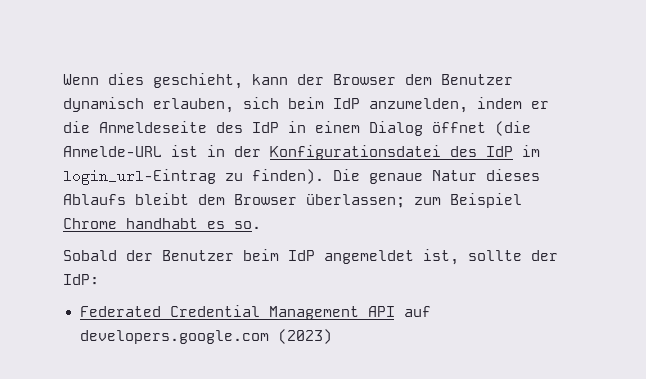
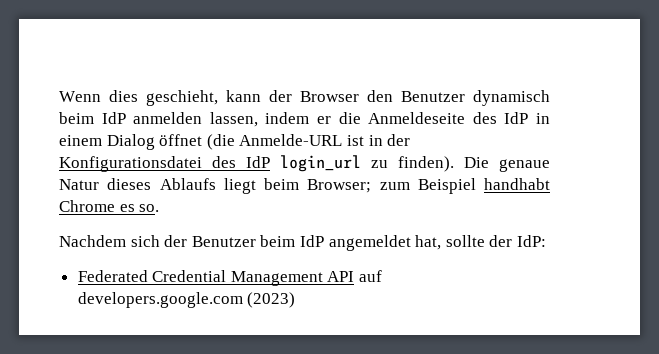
- Wenn dies geschieht, kann der Browser dem Benutzer dynamisch erlauben, sich beim IdP anzumelden, indem er die Anmeldeseite des IdP in einem Dialog öffnet (die Anmelde-URL ist in der Konfigurationsdatei des IdP im login_url-Eintrag zu finden).
+ Wenn dies geschieht, kann der Browser den Benutzer dynamisch beim IdP anmelden lassen, indem er die Anmeldeseite des IdP in einem Dialog öffnet (die Anmelde-URL ist in der Konfigurationsdatei des IdP login_url zu finden).
- Die genaue Natur dieses Ablaufs bleibt dem Browser überlassen; zum Beispiel Chrome handhabt es so.
+ Die genaue Natur dieses Ablaufs liegt beim Browser; zum Beispiel handhabt Chrome es so.
- Sobald der Benutzer beim IdP angemeldet ist, sollte der IdP:
+ Nachdem sich der Benutzer beim IdP angemeldet hat, sollte der IdP:

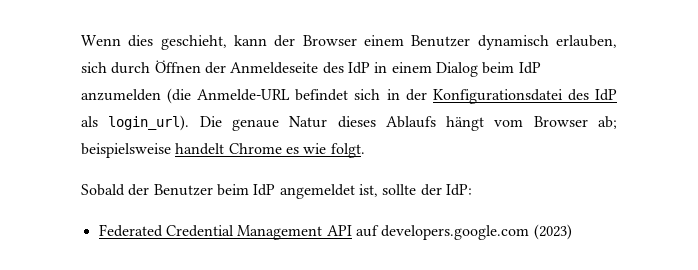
- Wenn dies geschieht, kann der Browser den Benutzer dynamisch beim IdP anmelden lassen, indem er die Anmeldeseite des IdP in einem Dialog öffnet (die Anmelde-URL ist in der Konfigurationsdatei des IdP login_url zu finden).
+ Wenn dies geschieht, kann der Browser einem Benutzer dynamisch erlauben, sich durch Öffnen der Anmeldeseite des IdP in einem Dialog beim IdP anzumelden (die Anmelde-URL befindet sich in der Konfigurationsdatei des IdP als login_url).
- Die genaue Natur dieses Ablaufs liegt beim Browser; zum Beispiel handhabt Chrome es so.
- Nachdem sich der Benutzer beim IdP angemeldet hat, sollte der IdP:
+ Die genaue Natur dieses Ablaufs hängt vom Browser ab; beispielsweise handelt Chrome es wie folgt.
+ Sobald der Benutzer beim IdP angemeldet ist, sollte der IdP:

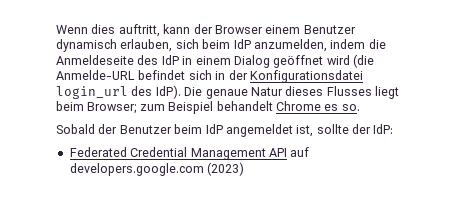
- Wenn dies geschieht, kann der Browser einem Benutzer dynamisch erlauben, sich durch Öffnen der Anmeldeseite des IdP in einem Dialog beim IdP anzumelden (die Anmelde-URL befindet sich in der Konfigurationsdatei des IdP als login_url). Die genaue Natur dieses Ablaufs hängt vom Browser ab; beispielsweise handelt Chrome es wie folgt.
+ Wenn dies auftritt, kann der Browser einem Benutzer dynamisch erlauben, sich beim IdP anzumelden, indem die Anmeldeseite des IdP in einem Dialog geöffnet wird (die Anmelde-URL befindet sich in der Konfigurationsdatei login_url des IdP). Die genaue Natur dieses Flusses liegt beim Browser; zum Beispiel behandelt Chrome es so.

